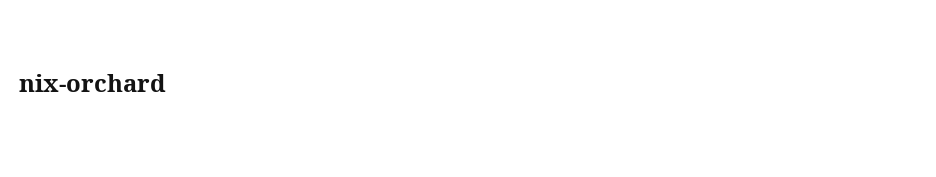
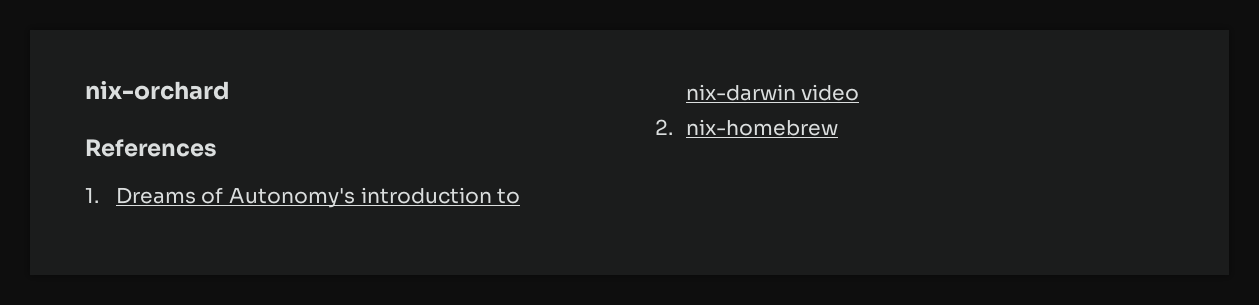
+ References
+ 1. Dreams of Autonomy's introduction to nix-darwin video
+ 2. nix-homebrew

